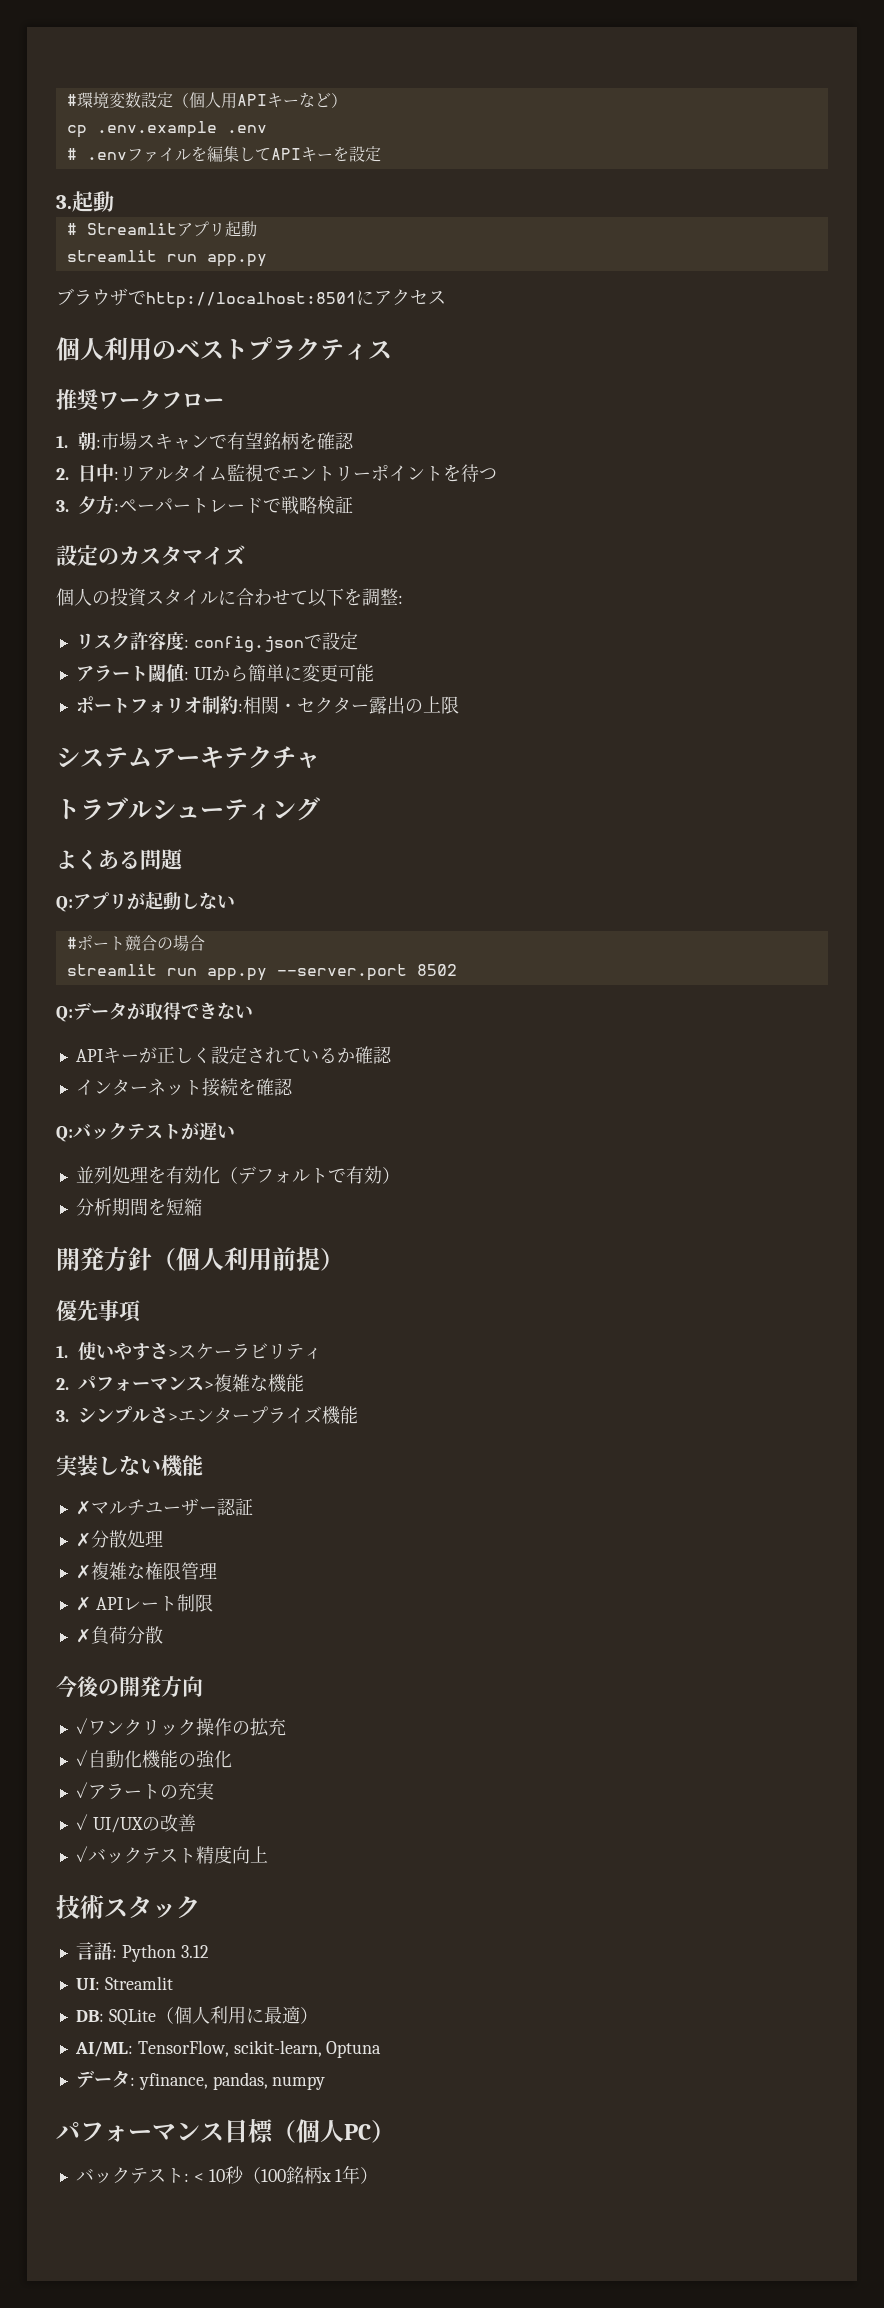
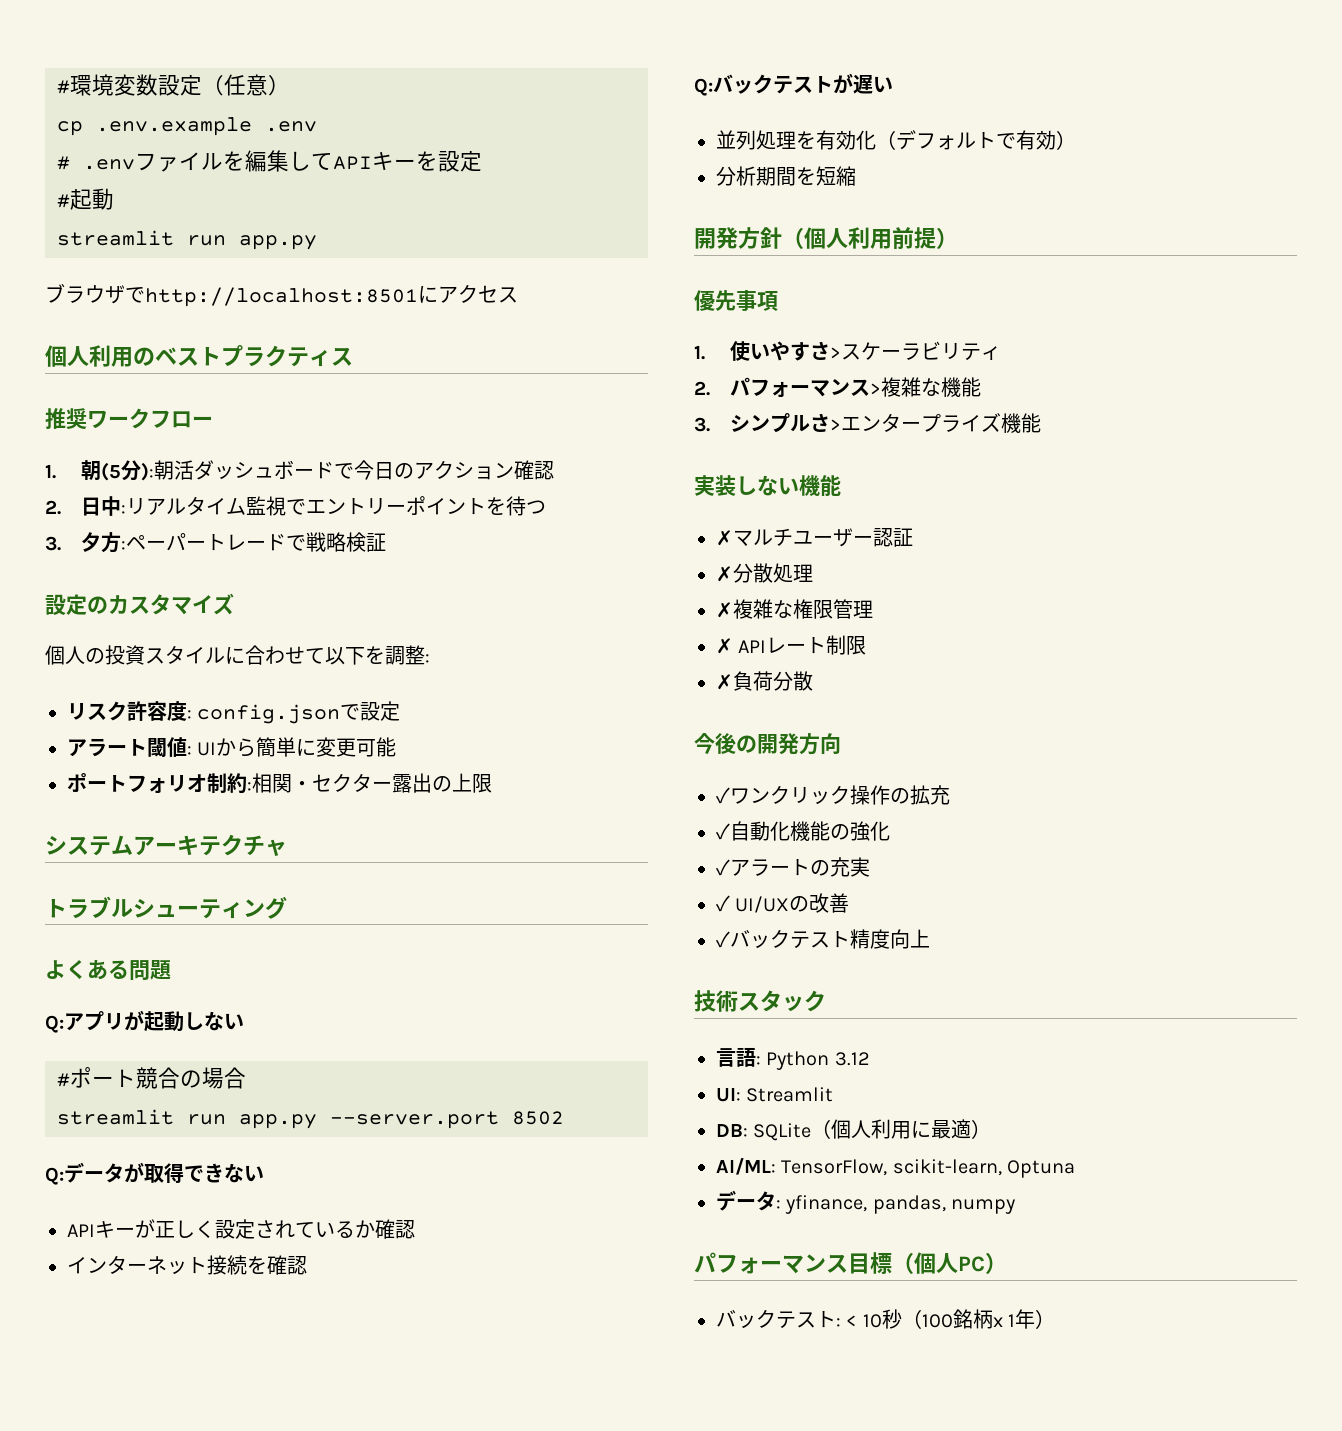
- #環境変数設定（個人用APIキーなど）
+ #環境変数設定（任意）
- 3.起動
- # Streamlitアプリ起動
+ #起動
- 1.朝:市場スキャンで有望銘柄を確認
+ 1.朝(5分):朝活ダッシュボードで今日のアクション確認

